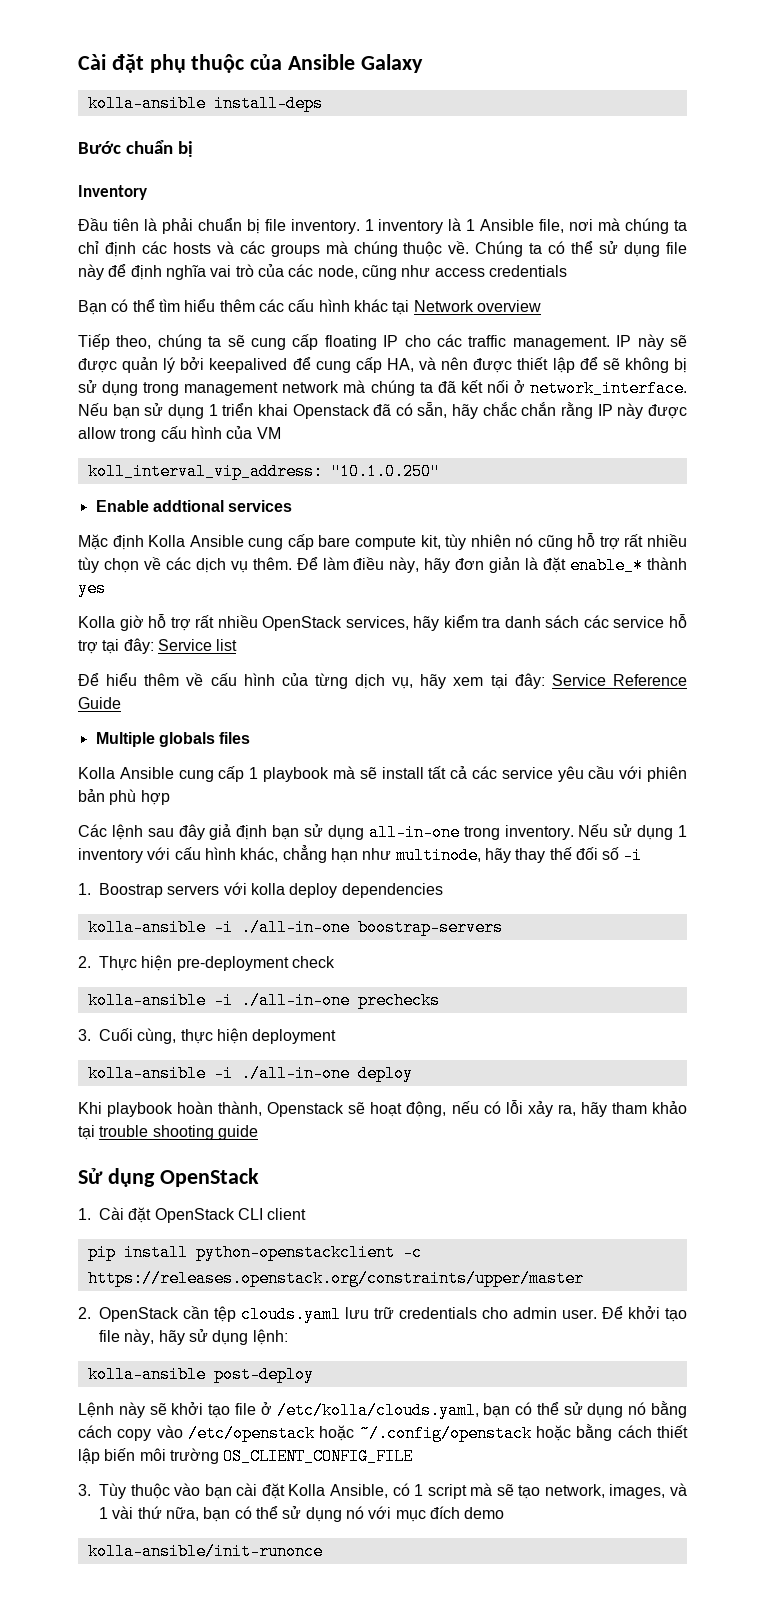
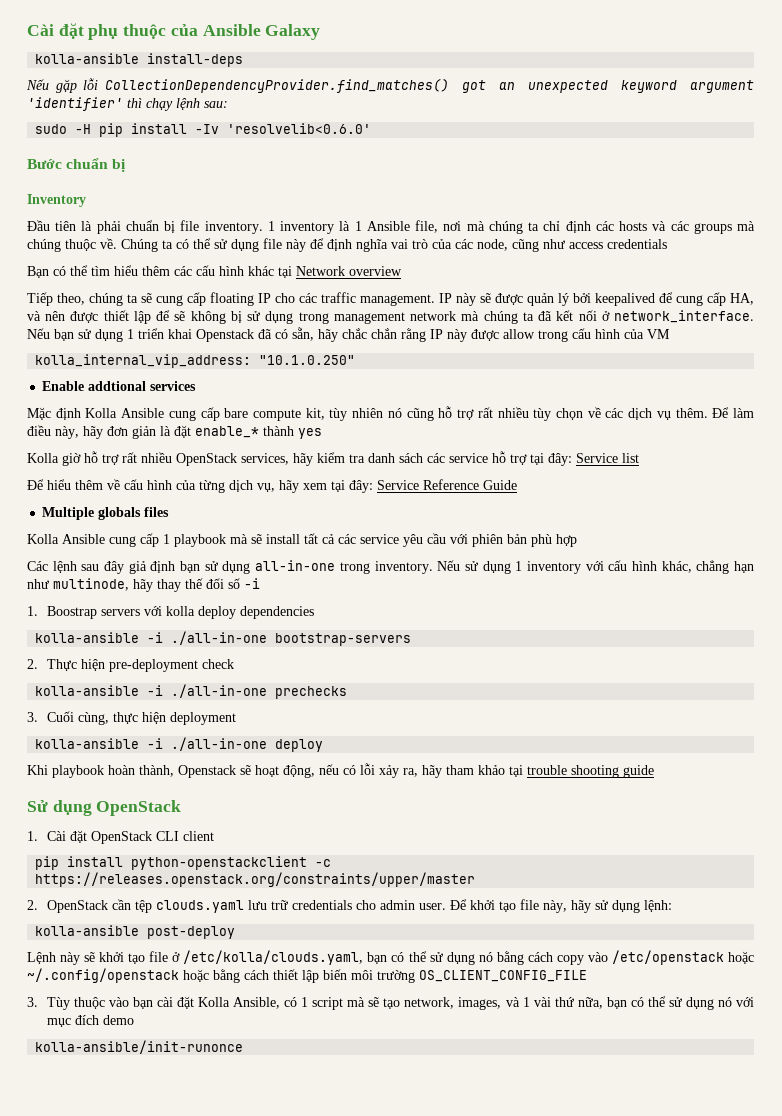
+ Nếu gặp lỗi CollectionDependencyProvider.find_matches() got an unexpected keyword argument 'identifier' thì chạy lệnh sau:
+ sudo -H pip install -Iv 'resolvelib<0.6.0'
- koll_interval_vip_address: "10.1.0.250"
+ kolla_internal_vip_address: "10.1.0.250"
- kolla-ansible -i ./all-in-one boostrap-servers
+ kolla-ansible -i ./all-in-one bootstrap-servers

